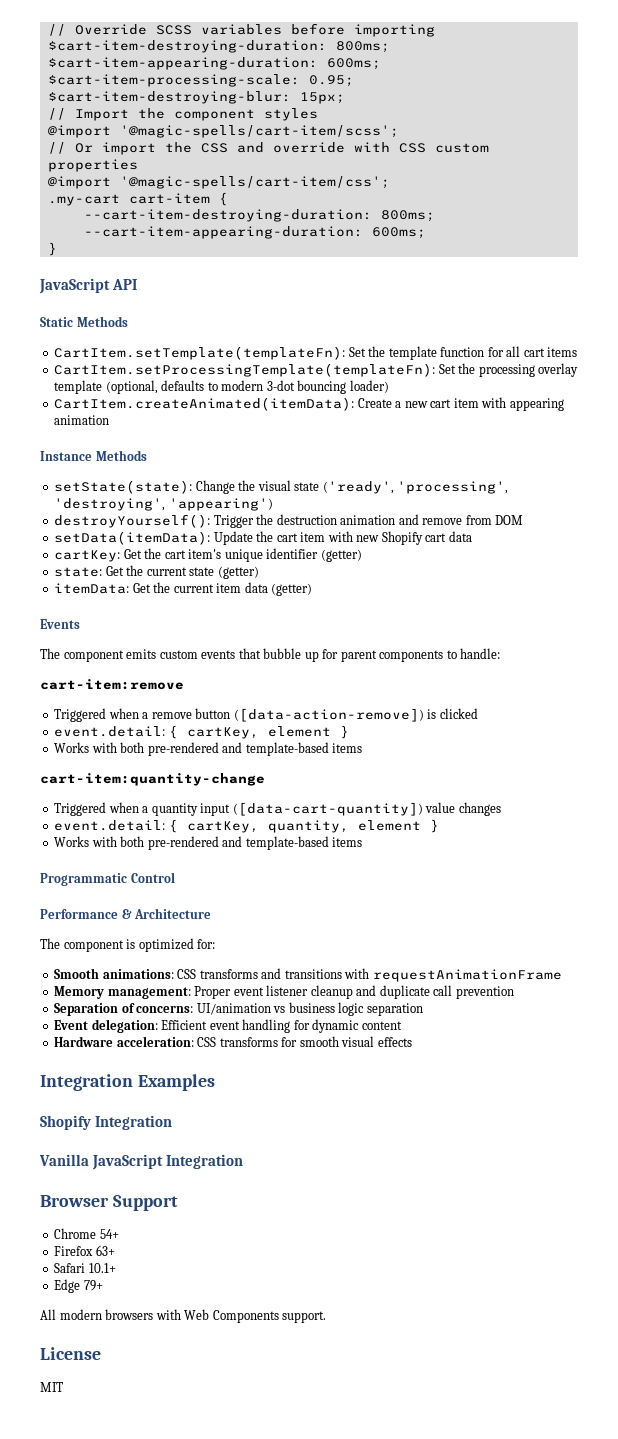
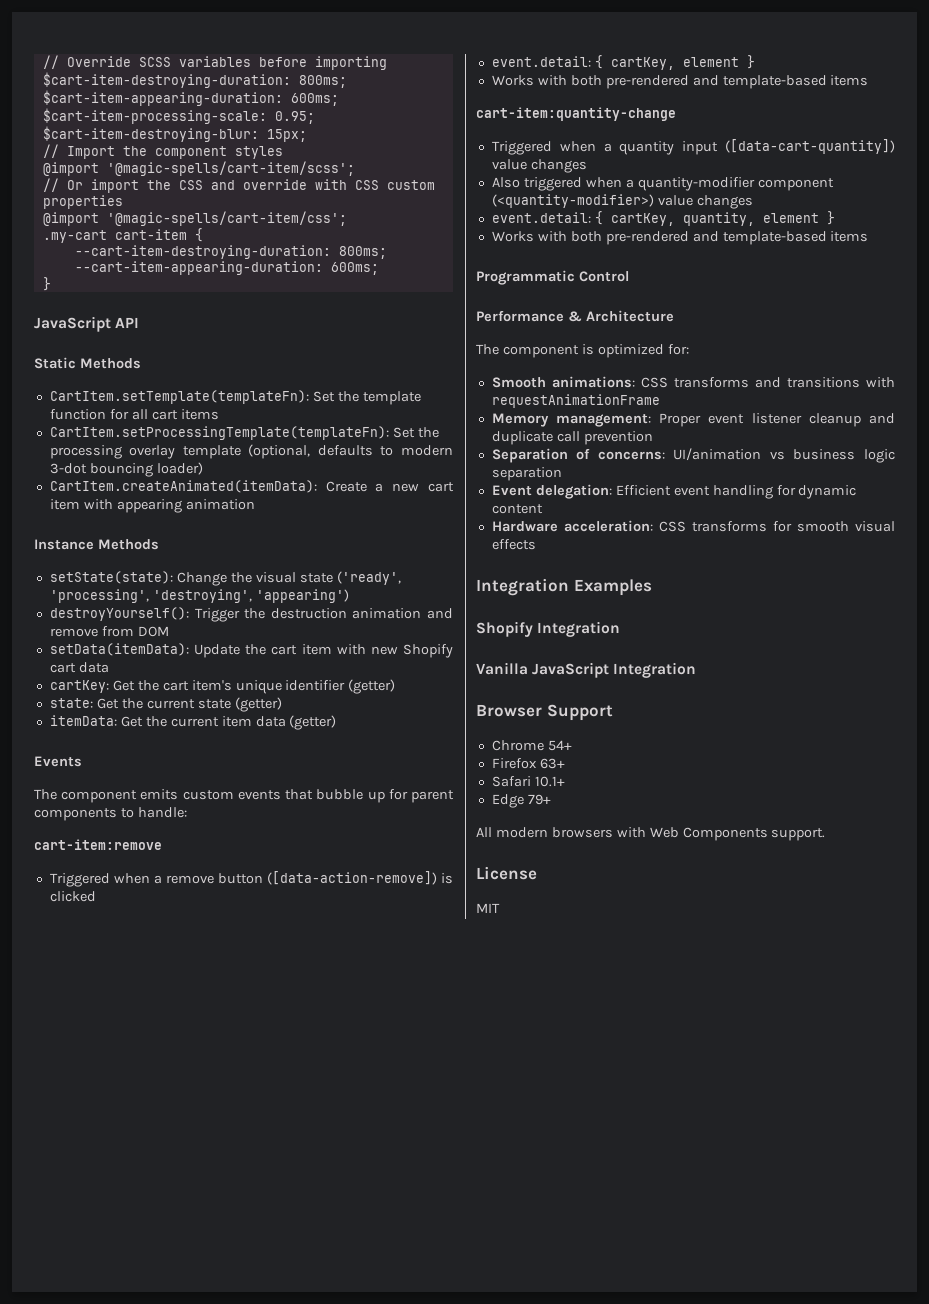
+ Also triggered when a quantity-modifier component (<quantity-modifier>) value changes

